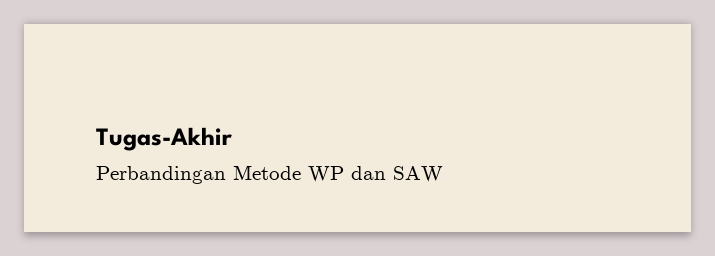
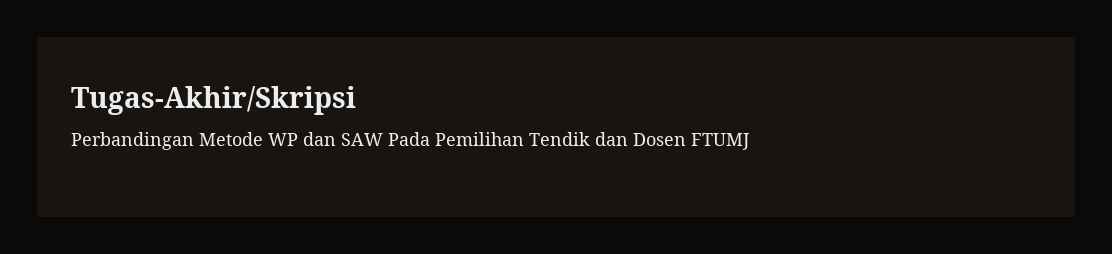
- Tugas-Akhir
+ Tugas-Akhir/Skripsi
- Perbandingan Metode WP dan SAW
+ Perbandingan Metode WP dan SAW Pada Pemilihan Tendik dan Dosen FTUMJ

